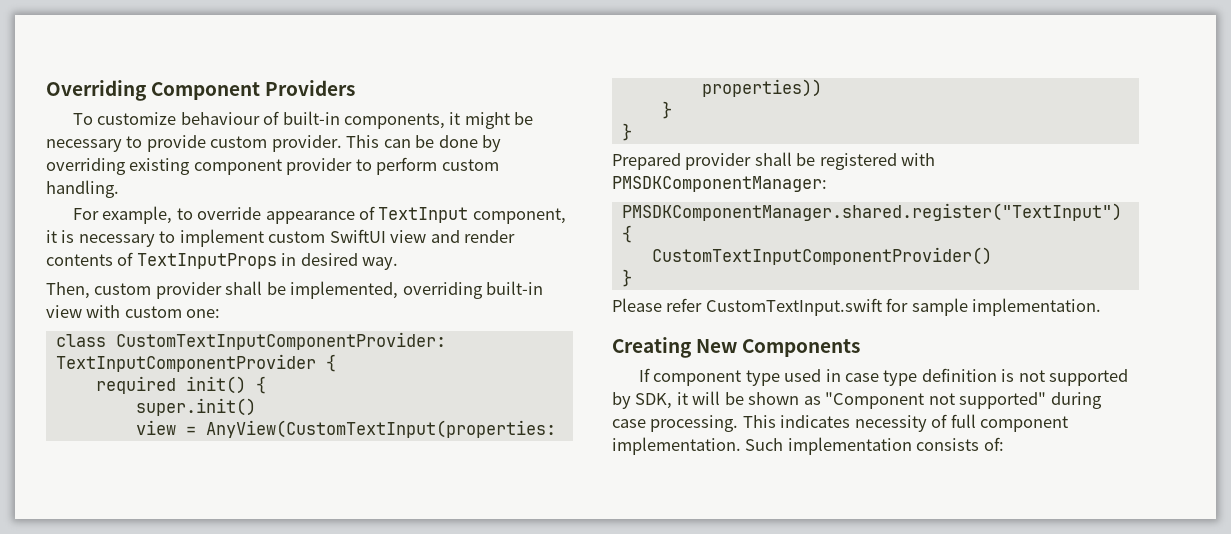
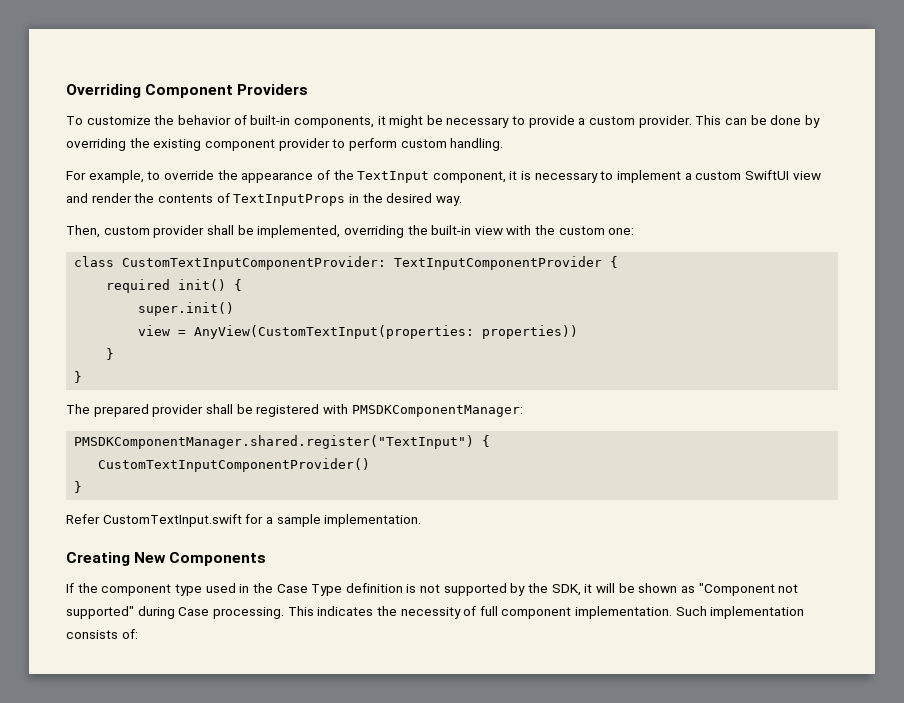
- To customize behaviour of built-in components, it might be necessary to provide custom provider.
+ To customize the behavior of built-in components, it might be necessary to provide a custom provider.
- This can be done by overriding existing component provider to perform custom handling.
+ This can be done by overriding the existing component provider to perform custom handling.
- For example, to override appearance of TextInput component, it is necessary to implement custom SwiftUI view and render contents of TextInputProps in desired way.
+ For example, to override the appearance of the TextInput component, it is necessary to implement a custom SwiftUI view and render the contents of TextInputProps in the desired way.
- Then, custom provider shall be implemented, overriding built-in view with custom one:
+ Then, custom provider shall be implemented, overriding the built-in view with the custom one:
- Prepared provider shall be registered with PMSDKComponentManager:
+ The prepared provider shall be registered with PMSDKComponentManager:
- Please refer CustomTextInput.swift for sample implementation.
+ Refer CustomTextInput.swift for a sample implementation.
- If component type used in case type definition is not supported by SDK, it will be shown as "Component not supported" during case processing.
+ If the component type used in the Case Type definition is not supported by the SDK, it will be shown as "Component not supported" during Case processing.
- This indicates necessity of full component implementation.
+ This indicates the necessity of full component implementation.

